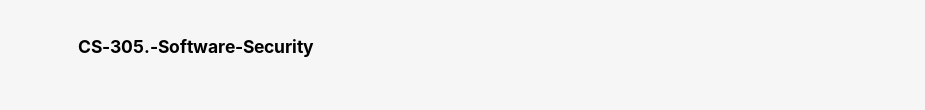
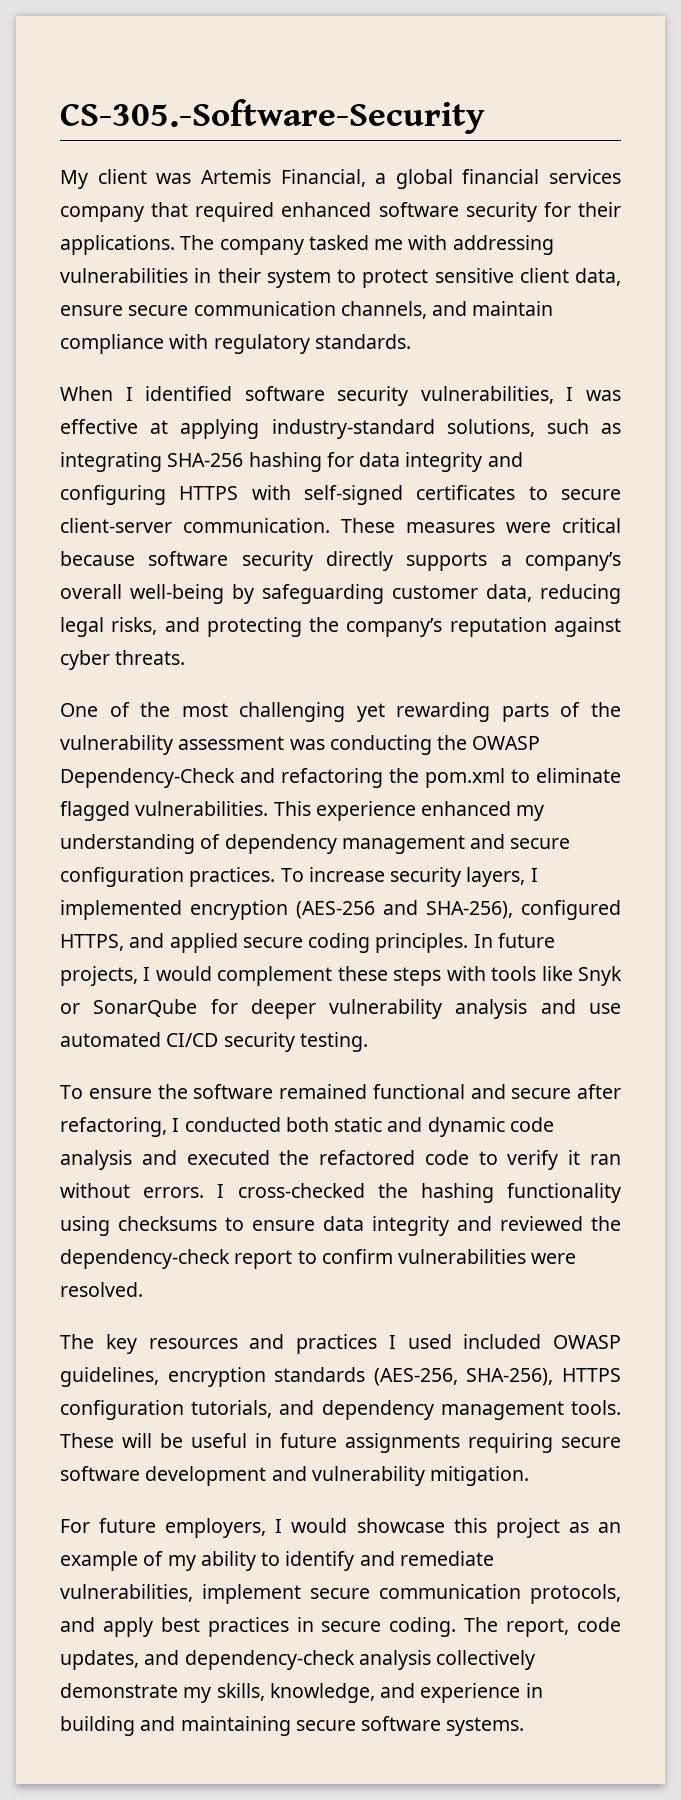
+ My client was Artemis Financial, a global financial services company that required enhanced software security for their applications. The company tasked me with addressing vulnerabilities in their system to protect sensitive client data, ensure secure communication channels, and maintain compliance with regulatory standards.
+ When I identified software security vulnerabilities, I was effective at applying industry-standard solutions, such as integrating SHA-256 hashing for data integrity and configuring HTTPS with self-signed certificates to secure client-server communication. These measures were critical because software security directly supports a company’s overall well-being by safeguarding customer data, reducing legal risks, and protecting the company’s reputation against cyber threats.
+ One of the most challenging yet rewarding parts of the vulnerability assessment was conducting the OWASP Dependency-Check and refactoring the pom.xml to eliminate flagged vulnerabilities. This experience enhanced my understanding of dependency management and secure configuration practices. To increase security layers, I implemented encryption (AES-256 and SHA-256), configured HTTPS, and applied secure coding principles. In future projects, I would complement these steps with tools like Snyk or SonarQube for deeper vulnerability analysis and use automated CI/CD security testing.
+ To ensure the software remained functional and secure after refactoring, I conducted both static and dynamic code analysis and executed the refactored code to verify it ran without errors. I cross-checked the hashing functionality using checksums to ensure data integrity and reviewed the dependency-check report to confirm vulnerabilities were resolved.
+ The key resources and practices I used included OWASP guidelines, encryption standards (AES-256, SHA-256), HTTPS configuration tutorials, and dependency management tools. These will be useful in future assignments requiring secure software development and vulnerability mitigation.
+ For future employers, I would showcase this project as an example of my ability to identify and remediate vulnerabilities, implement secure communication protocols, and apply best practices in secure coding. The report, code updates, and dependency-check analysis collectively demonstrate my skills, knowledge, and experience in building and maintaining secure software systems.

